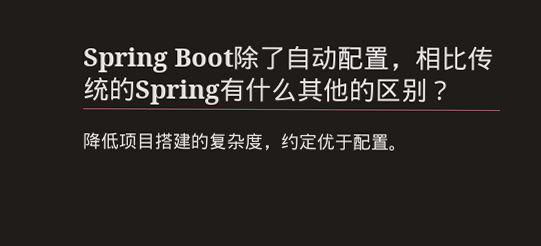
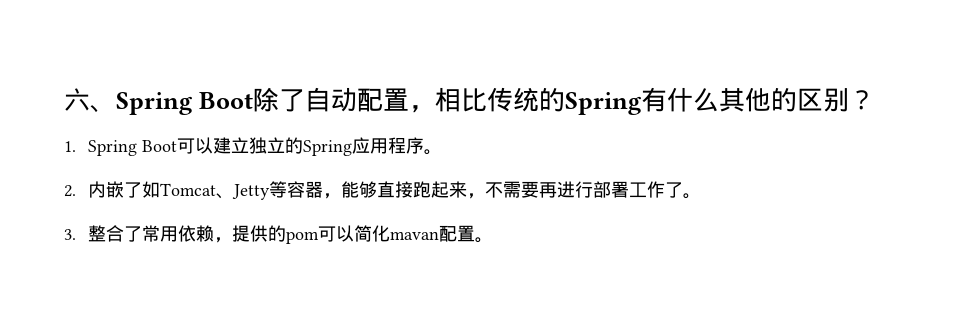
- Spring Boot除了自动配置，相比传统的Spring有什么其他的区别？
+ 六、Spring Boot除了自动配置，相比传统的Spring有什么其他的区别？
- 降低项目搭建的复杂度，约定优于配置。
+ 1. Spring Boot可以建立独立的Spring应用程序。
+ 2.内嵌了如Tomcat、Jetty等容器，能够直接跑起来，不需要再进行部署工作了。
+ 3.整合了常用依赖，提供的pom可以简化mavan配置。

